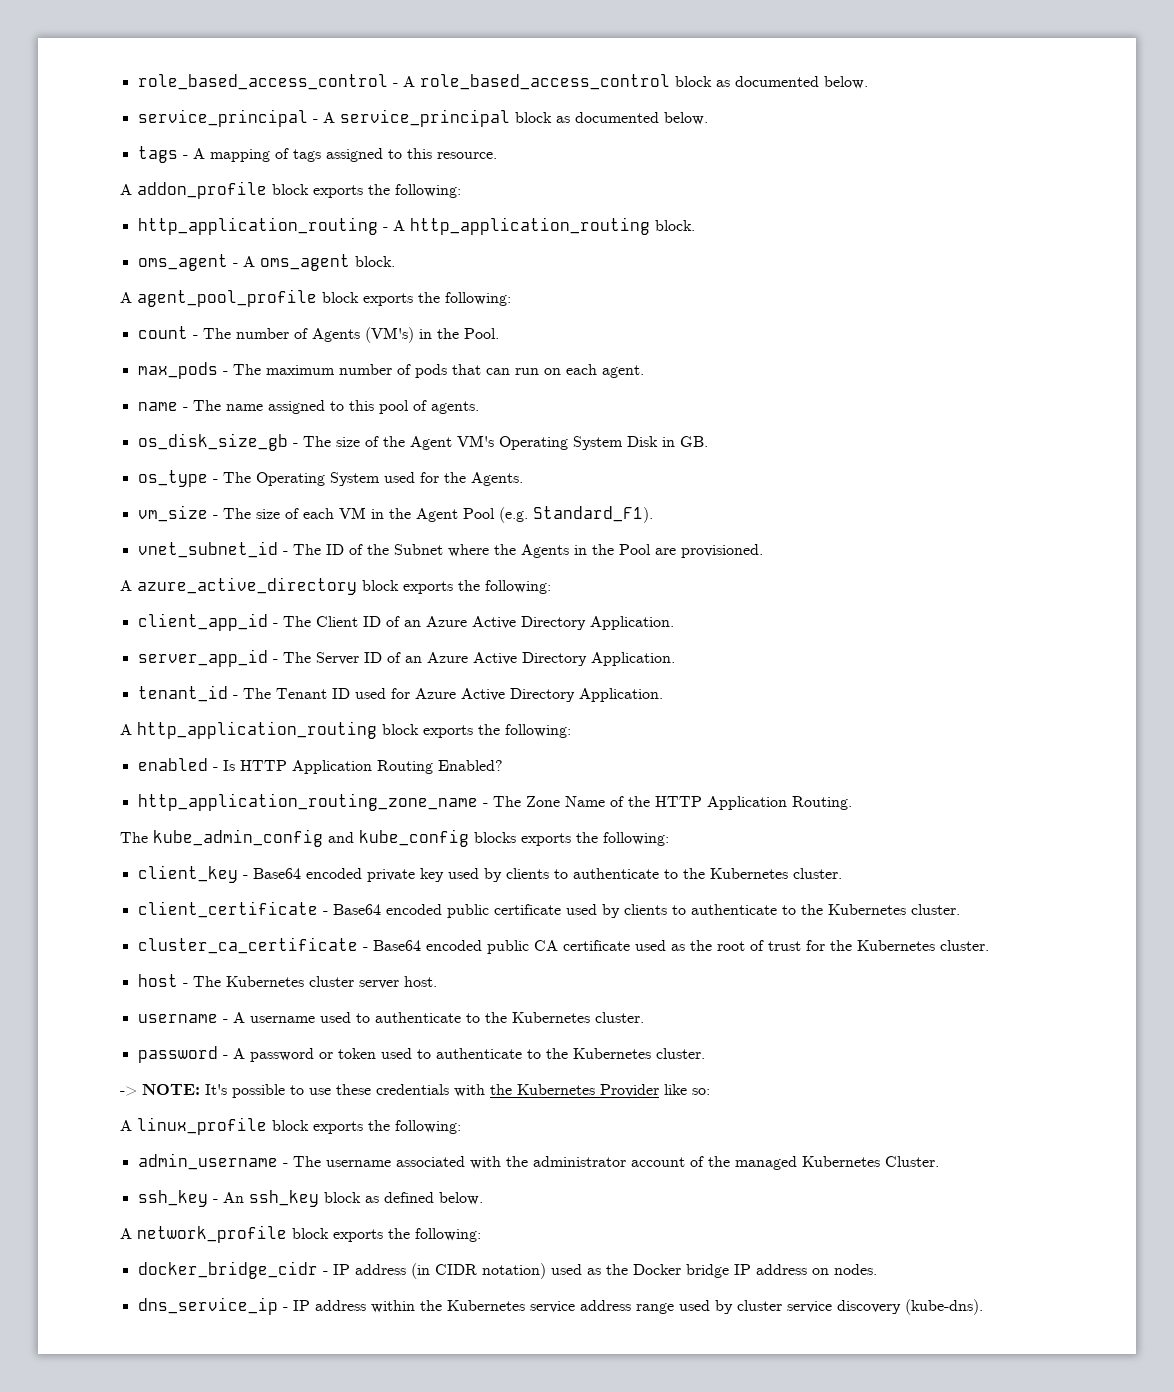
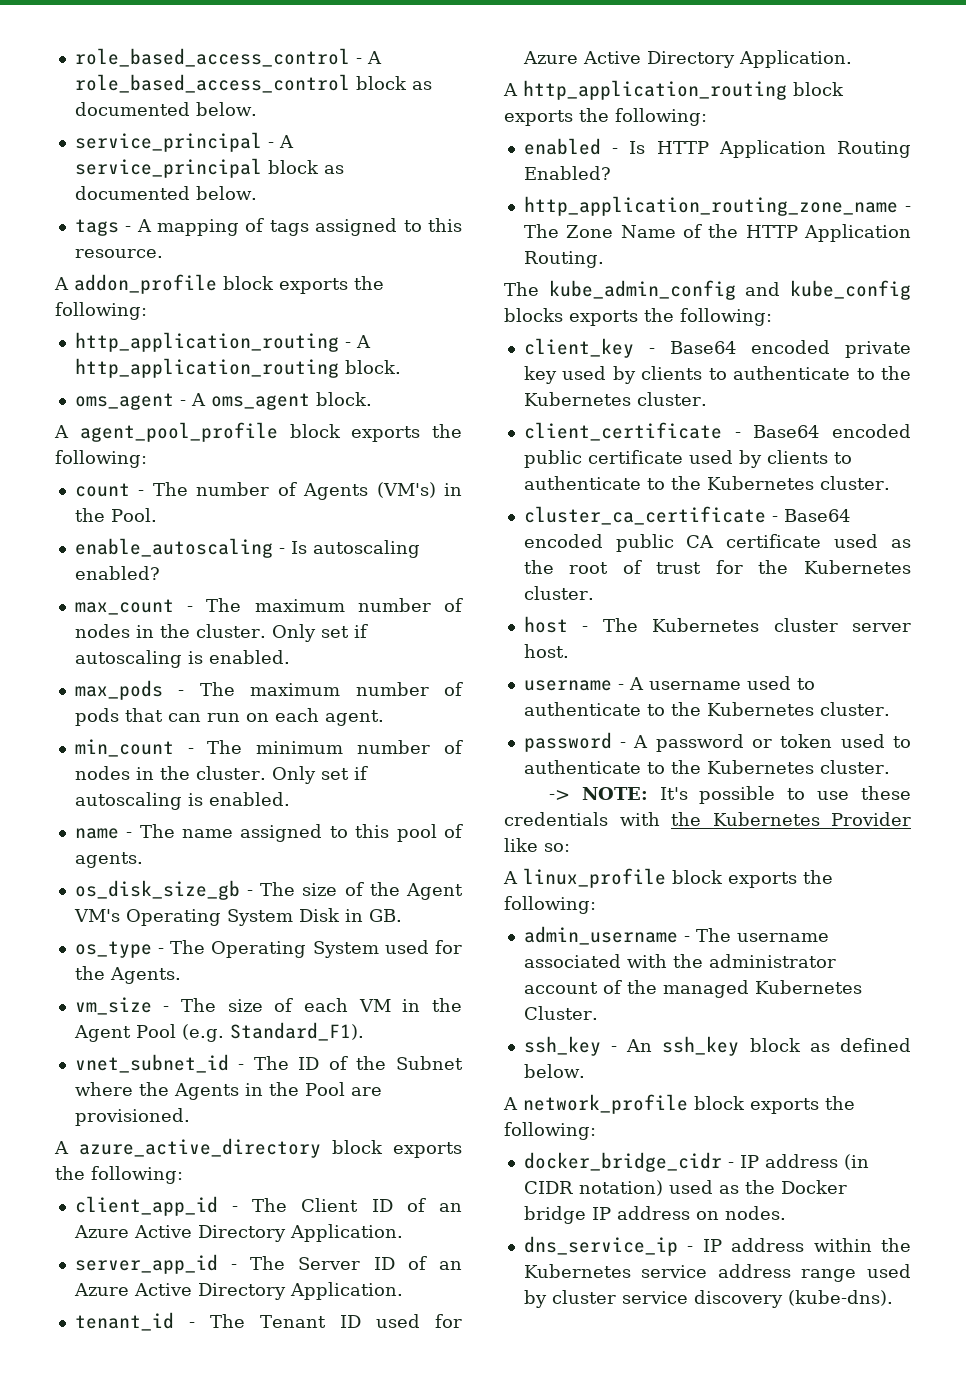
+ enable_autoscaling - Is autoscaling enabled?
+ max_count - The maximum number of nodes in the cluster. Only set if autoscaling is enabled.
+ min_count - The minimum number of nodes in the cluster. Only set if autoscaling is enabled.

